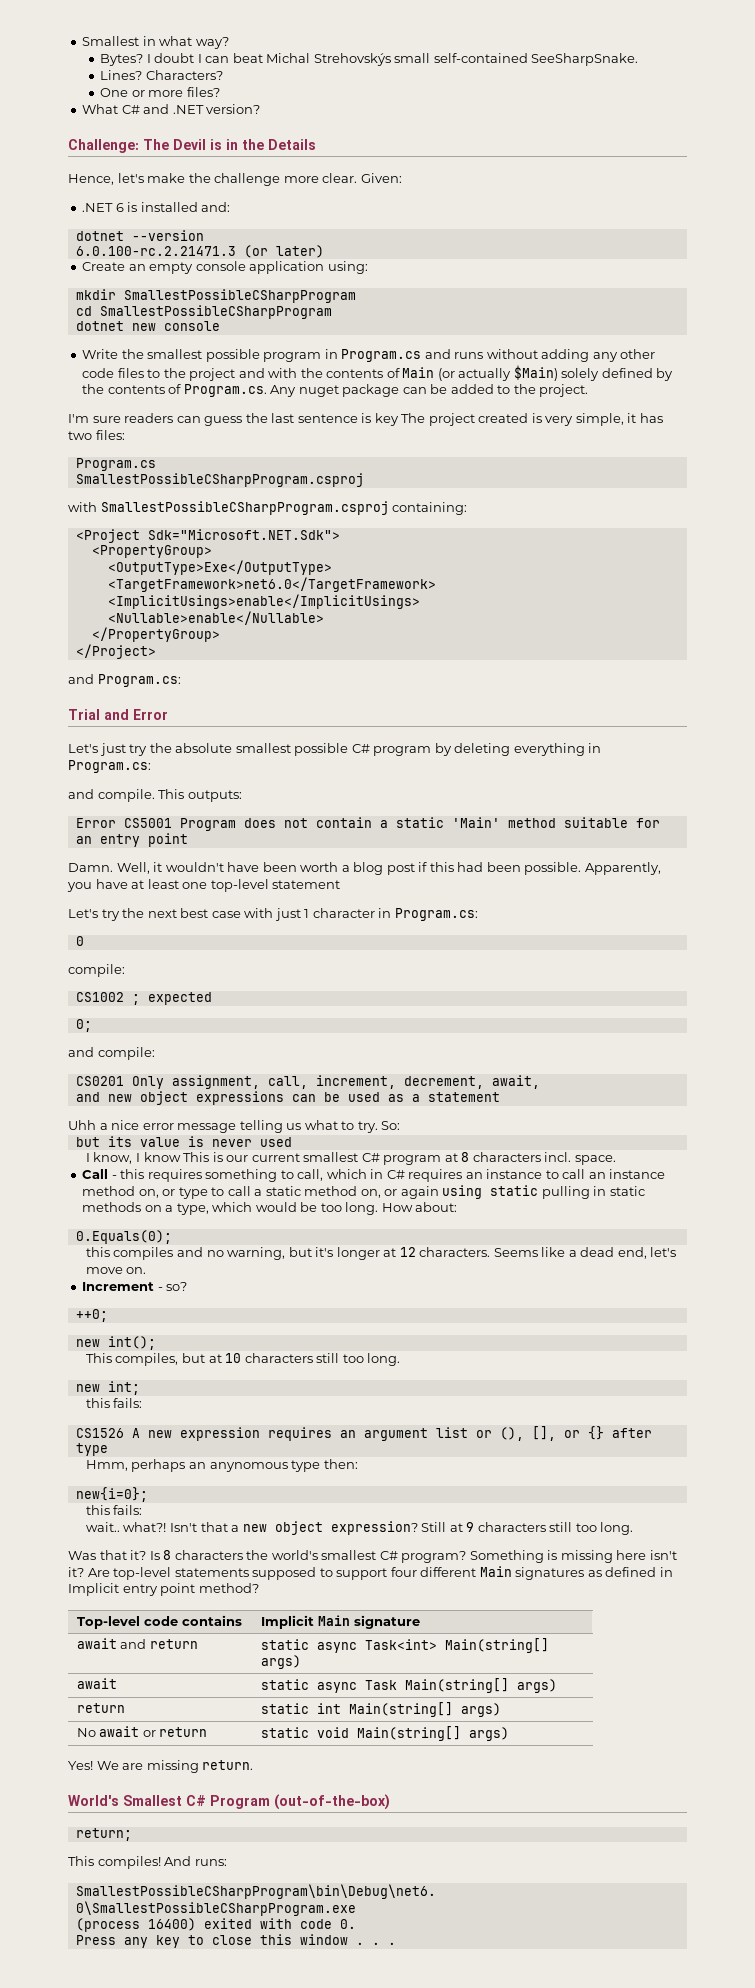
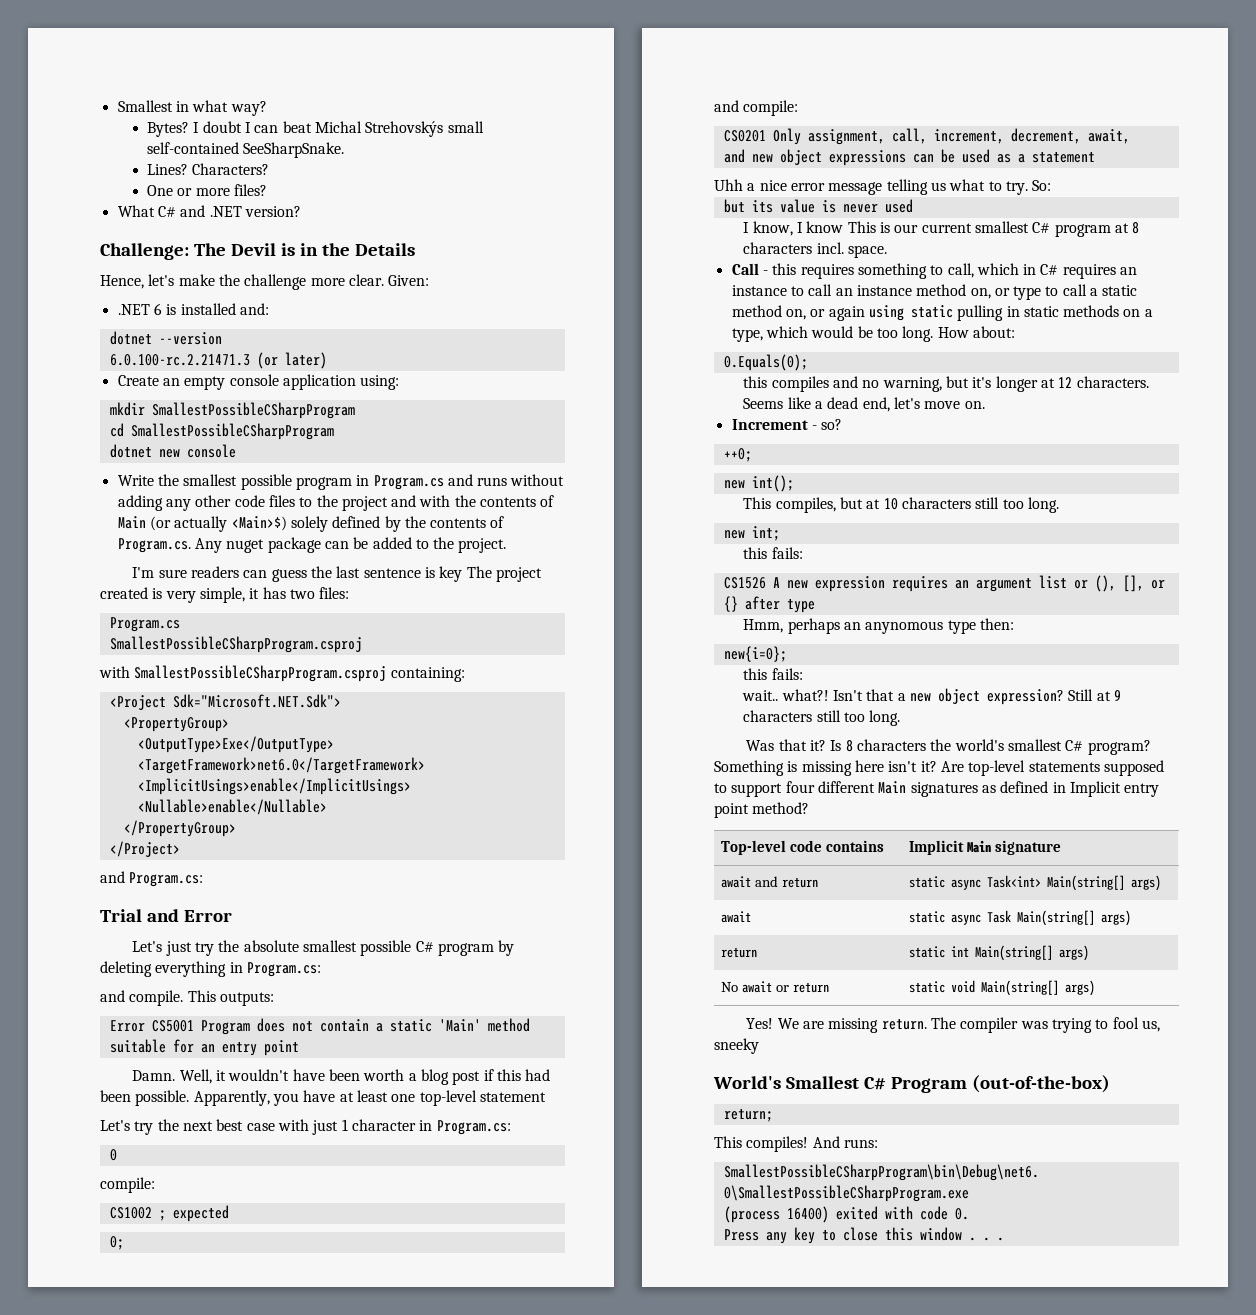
- Write the smallest possible program in Program.cs and runs without adding any other code files to the project and with the contents of Main (or actually $Main) solely defined by the contents of Program.cs. Any nuget package can be added to the project.
+ Write the smallest possible program in Program.cs and runs without adding any other code files to the project and with the contents of Main (or actually <Main>$) solely defined by the contents of Program.cs. Any nuget package can be added to the project.
+ The compiler was trying to fool us, sneeky

